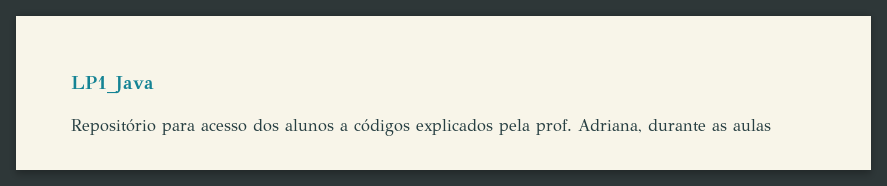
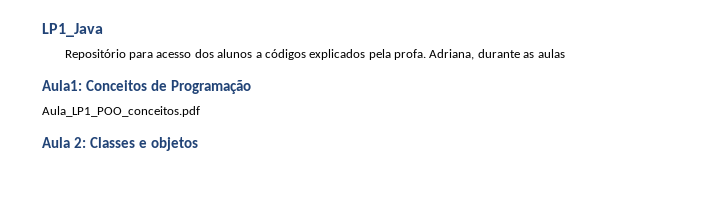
- Repositório para acesso dos alunos a códigos explicados pela prof. Adriana, durante as aulas
+ Repositório para acesso dos alunos a códigos explicados pela profa. Adriana, durante as aulas
+ Aula1: Conceitos de Programação
+ Aula_LP1_POO_conceitos.pdf
+ Aula 2: Classes e objetos

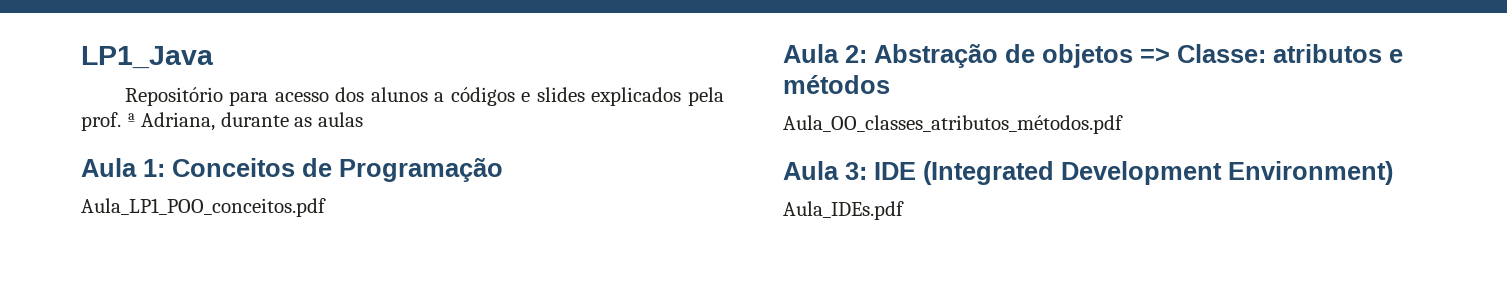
- Repositório para acesso dos alunos a códigos explicados pela profa. Adriana, durante as aulas
+ Repositório para acesso dos alunos a códigos e slides explicados pela prof. ª Adriana, durante as aulas
- Aula1: Conceitos de Programação
+ Aula 1: Conceitos de Programação
- Aula 2: Classes e objetos
+ Aula 2: Abstração de objetos => Classe: atributos e métodos
+ Aula_OO_classes_atributos_métodos.pdf
+ Aula 3: IDE (Integrated Development Environment)
+ Aula_IDEs.pdf

